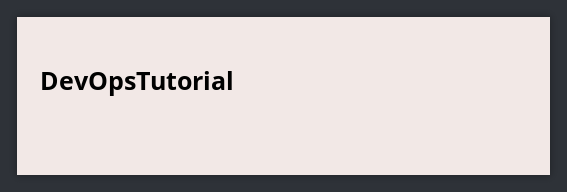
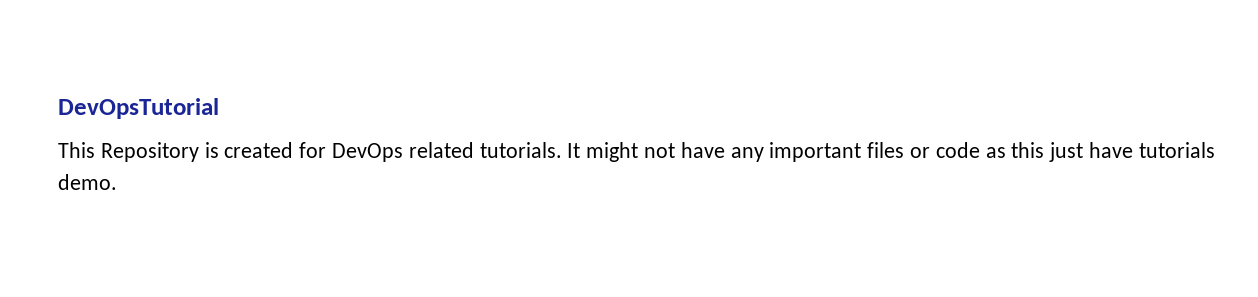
+ This Repository is created for DevOps related tutorials. It might not have any important files or code as this just have tutorials demo.

